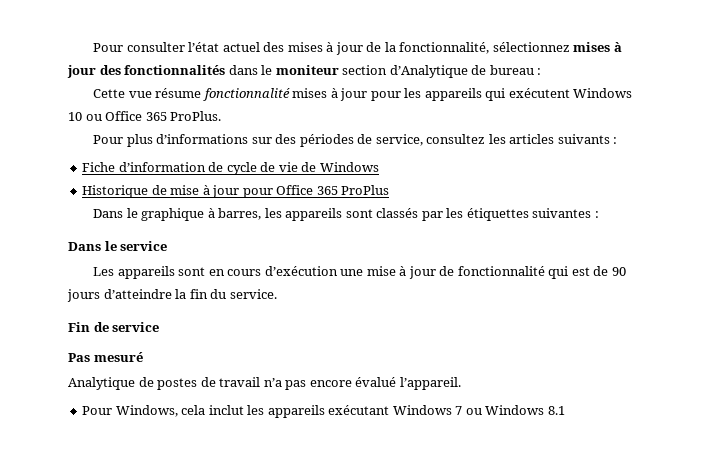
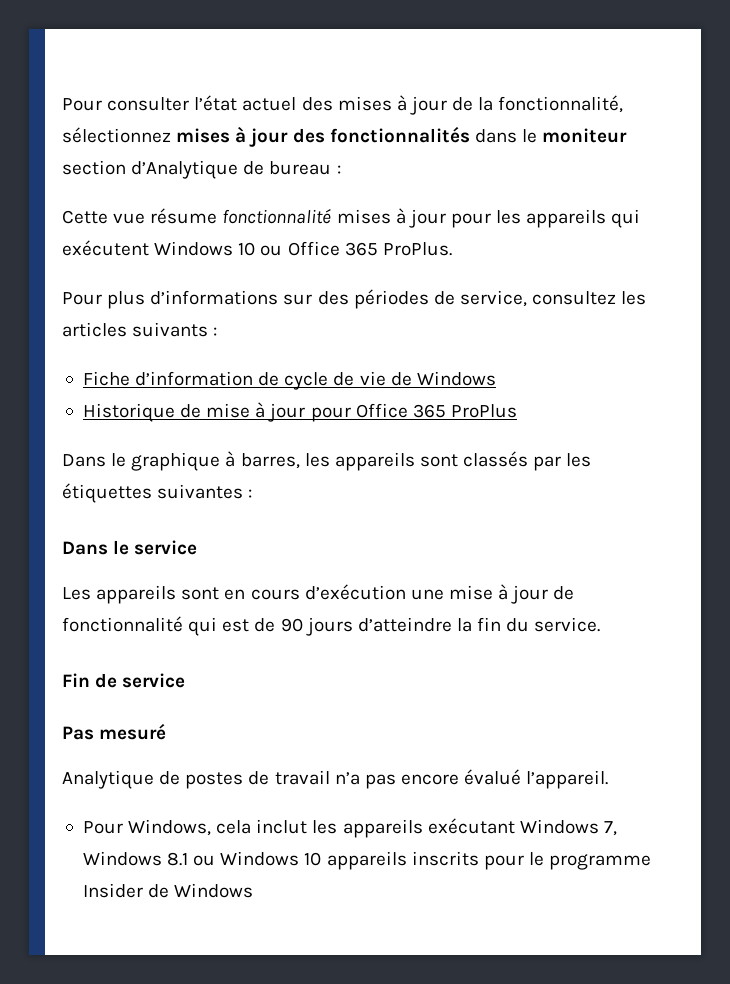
- Pour Windows, cela inclut les appareils exécutant Windows 7 ou Windows 8.1
+ Pour Windows, cela inclut les appareils exécutant Windows 7, Windows 8.1 ou Windows 10 appareils inscrits pour le programme Insider de Windows

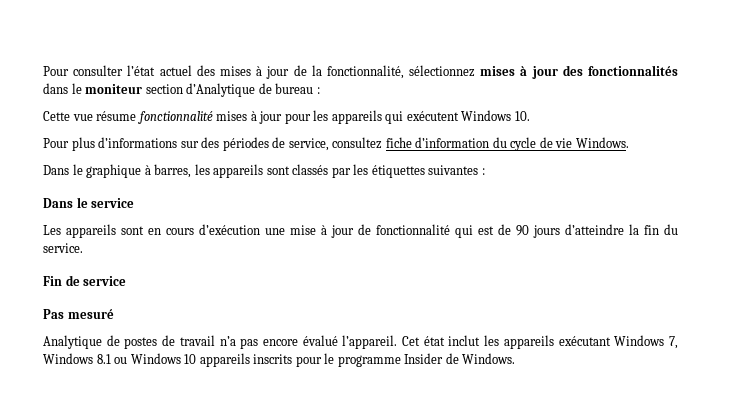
- Cette vue résume fonctionnalité mises à jour pour les appareils qui exécutent Windows 10 ou Office 365 ProPlus.
+ Cette vue résume fonctionnalité mises à jour pour les appareils qui exécutent Windows 10.
- Pour plus d’informations sur des périodes de service, consultez les articles suivants :
- Fiche d’information de cycle de vie de Windows
- Historique de mise à jour pour Office 365 ProPlus
+ Pour plus d’informations sur des périodes de service, consultez fiche d’information du cycle de vie Windows.
- Analytique de postes de travail n’a pas encore évalué l’appareil.
- Pour Windows, cela inclut les appareils exécutant Windows 7, Windows 8.1 ou Windows 10 appareils inscrits pour le programme Insider de Windows
+ Analytique de postes de travail n’a pas encore évalué l’appareil. Cet état inclut les appareils exécutant Windows 7, Windows 8.1 ou Windows 10 appareils inscrits pour le programme Insider de Windows.

